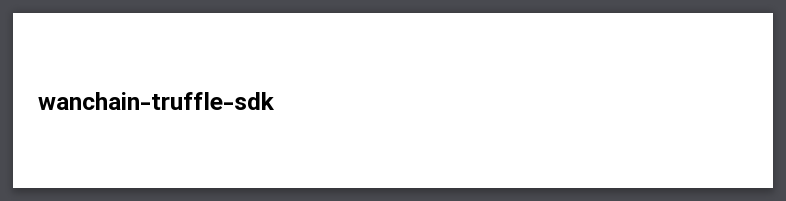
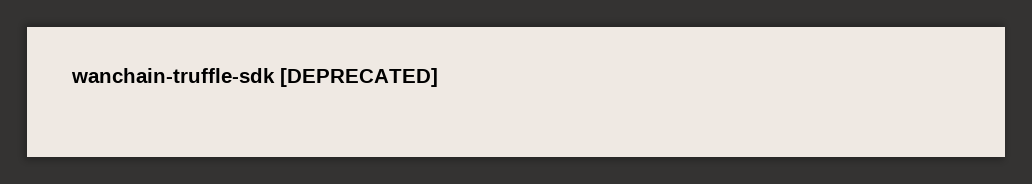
- wanchain-truffle-sdk
+ wanchain-truffle-sdk [DEPRECATED]

